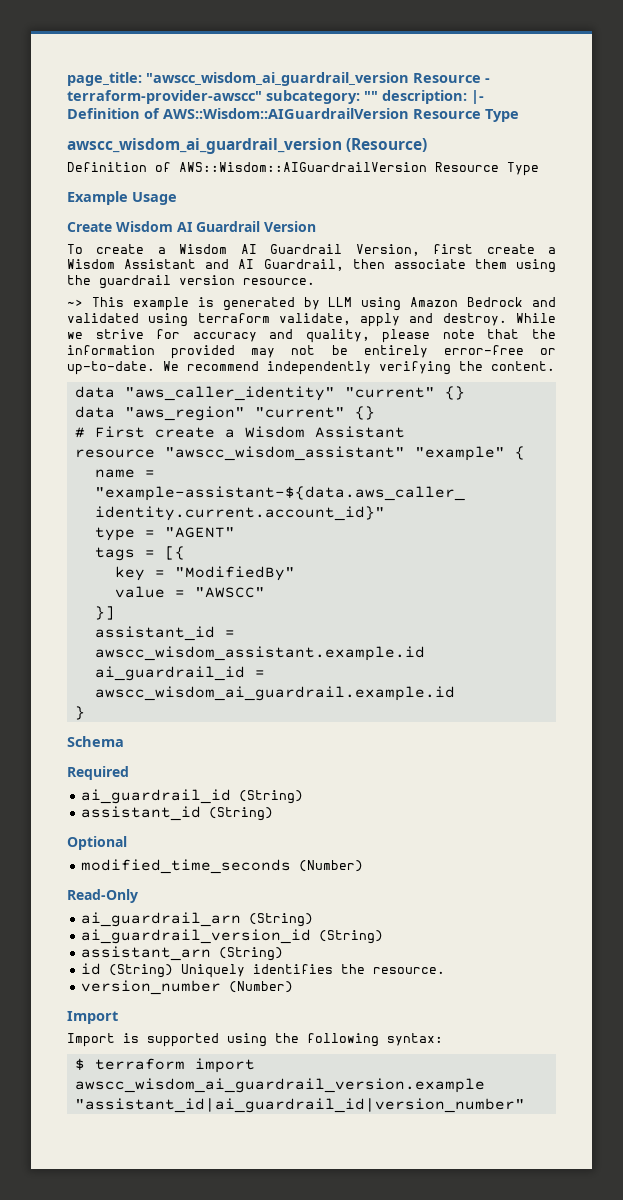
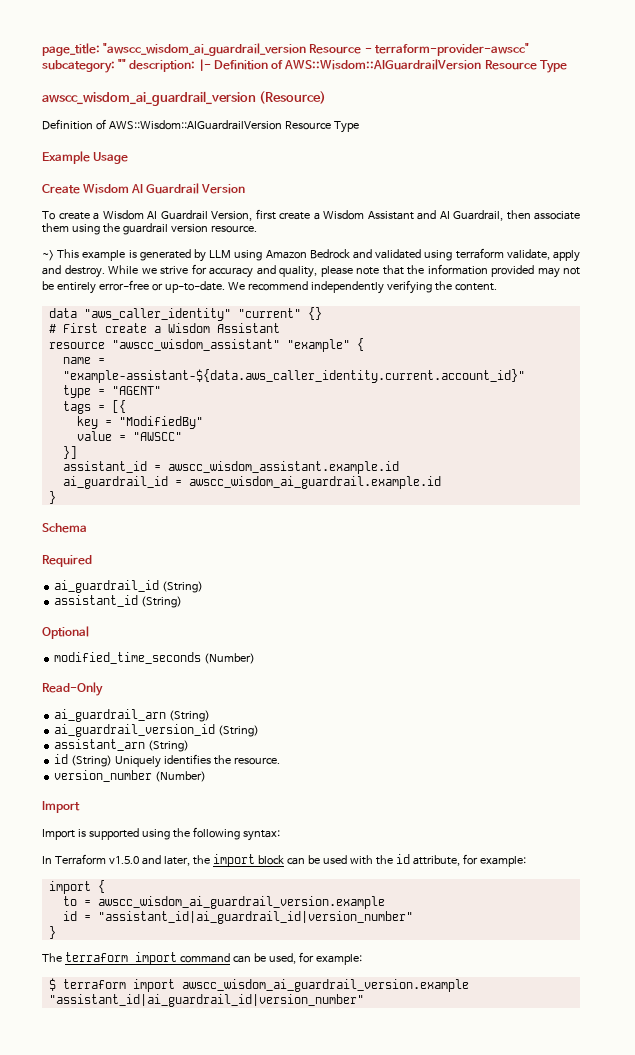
- data "aws_region" "current" {}
+ In Terraform v1.5.0 and later, the import block can be used with the id attribute, for example:
+ import {
+ to = awscc_wisdom_ai_guardrail_version.example
+ id = "assistant_id|ai_guardrail_id|version_number"
+ }
+ The terraform import command can be used, for example:

